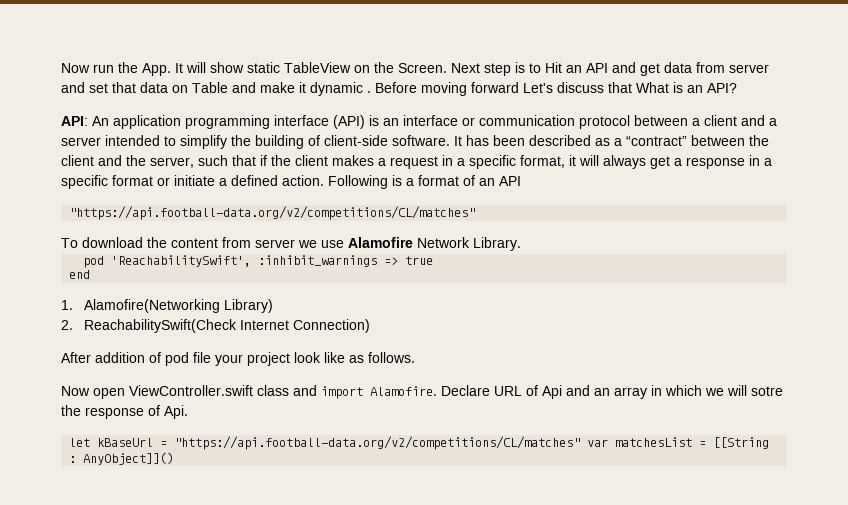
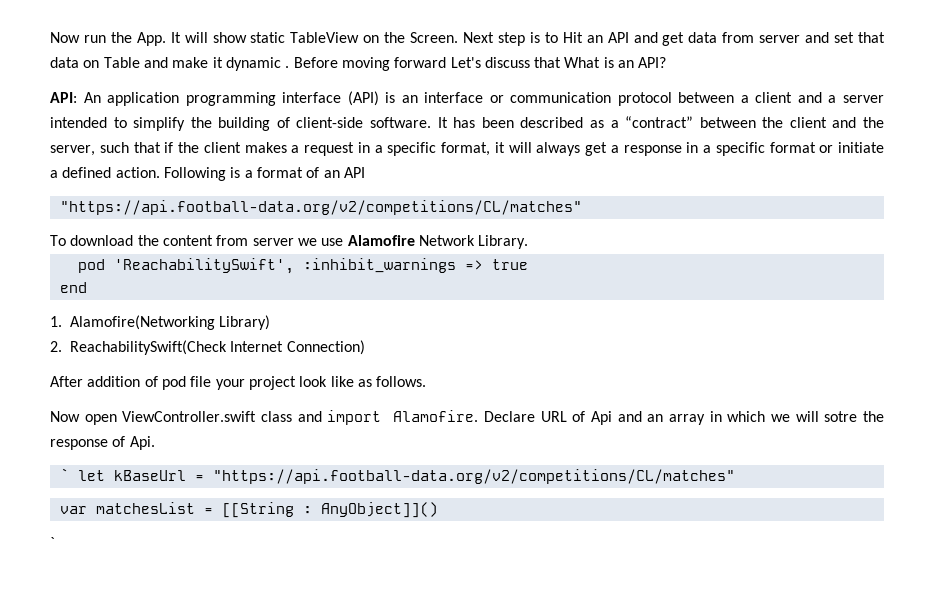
- let kBaseUrl = "https://api.football-data.org/v2/competitions/CL/matches" var matchesList = [[String : AnyObject]]()
+ ` let kBaseUrl = "https://api.football-data.org/v2/competitions/CL/matches"
+ var matchesList = [[String : AnyObject]]()
+ `

